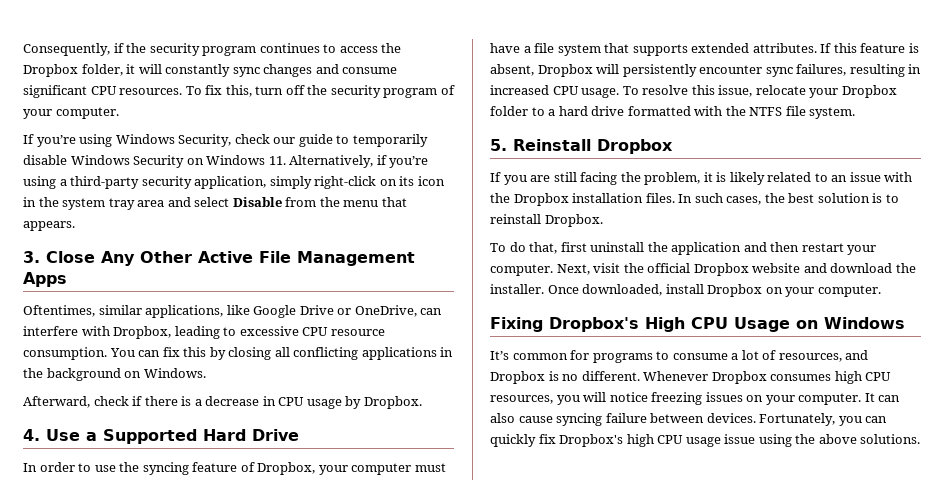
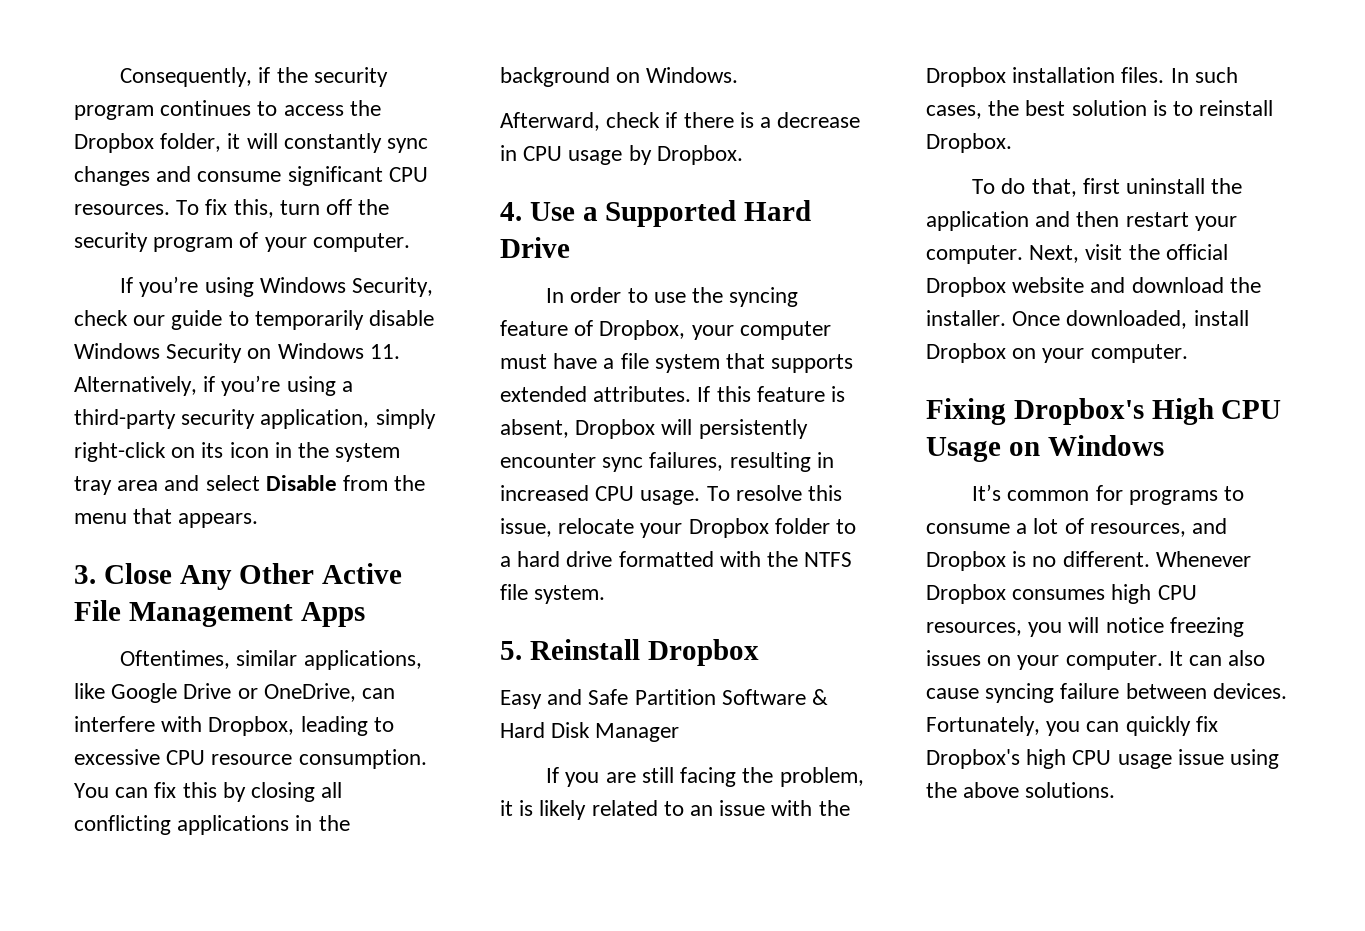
+ Easy and Safe Partition Software & Hard Disk Manager

